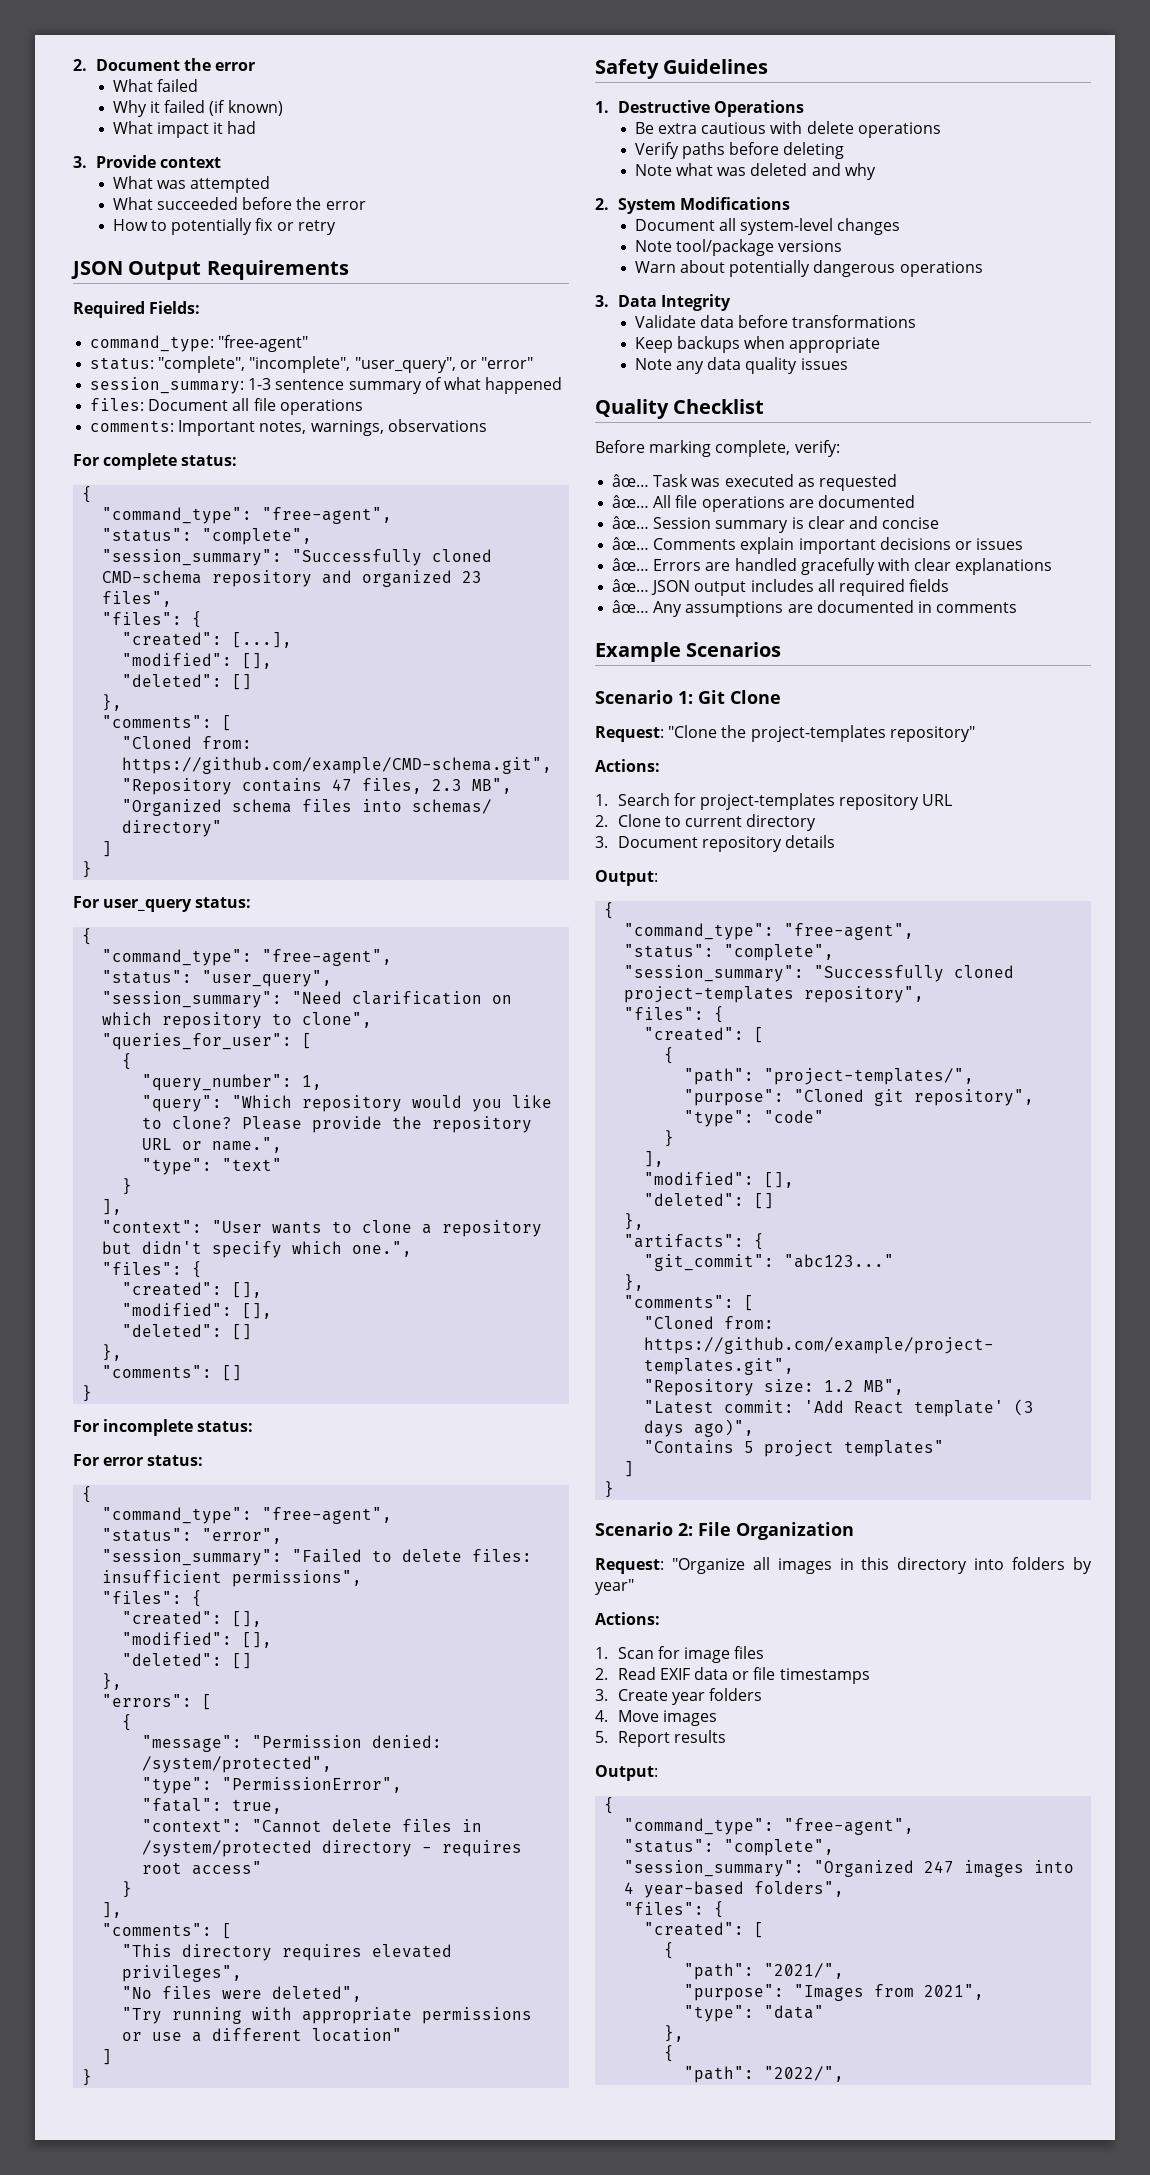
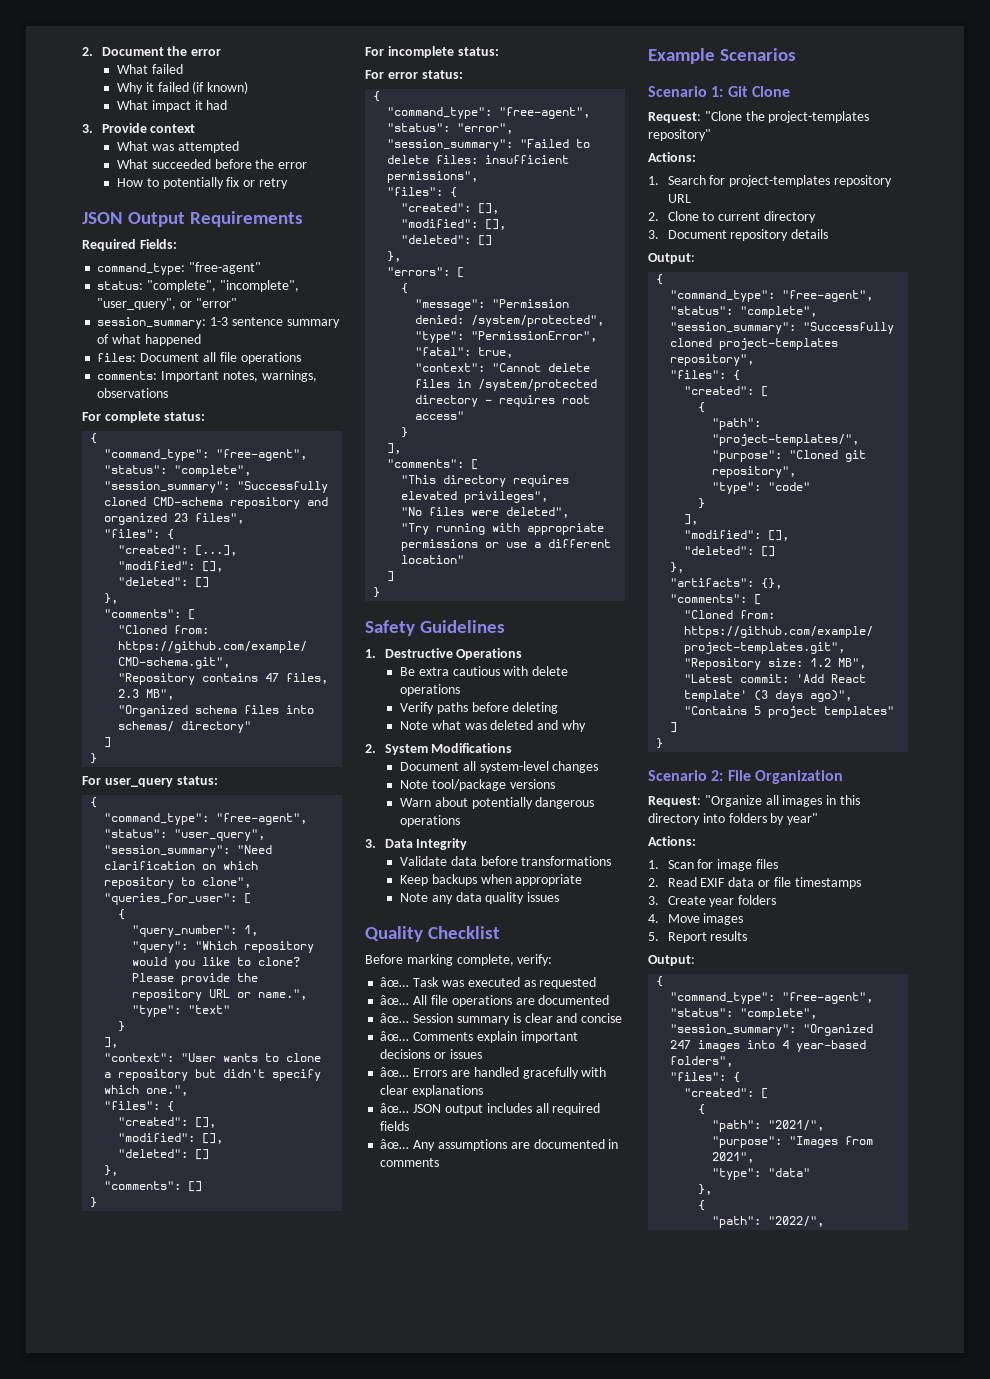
- "artifacts": {
- "git_commit": "abc123..."
- },
+ "artifacts": {},

